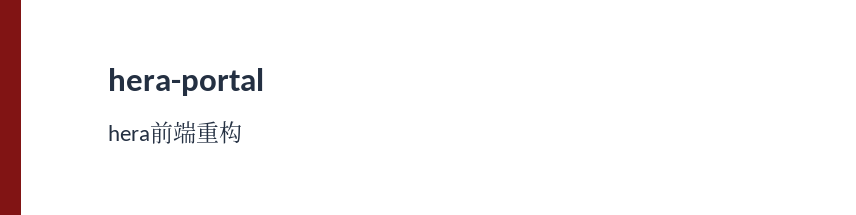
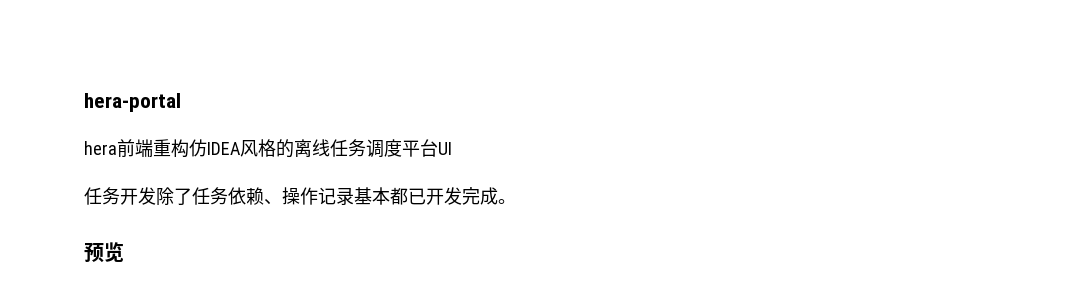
- hera前端重构
+ hera前端重构仿IDEA风格的离线任务调度平台UI
+ 任务开发除了任务依赖、操作记录基本都已开发完成。
+ 预览

